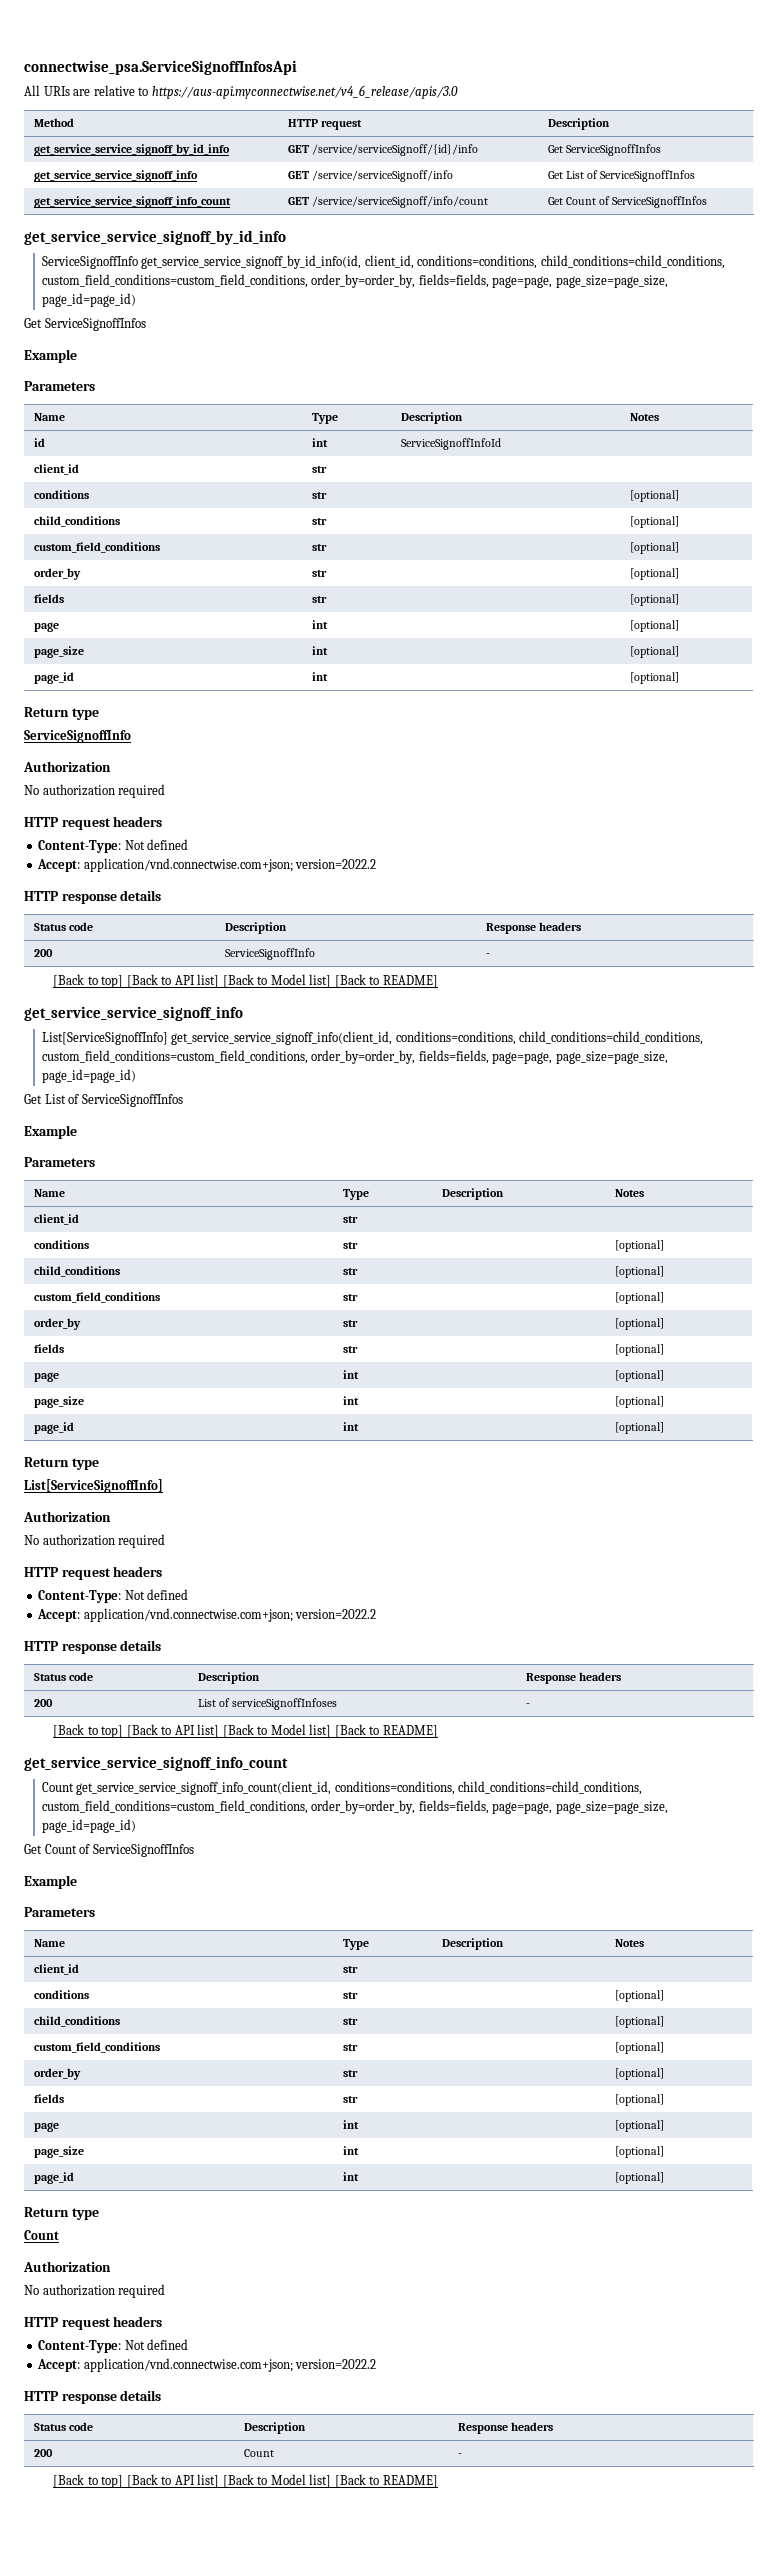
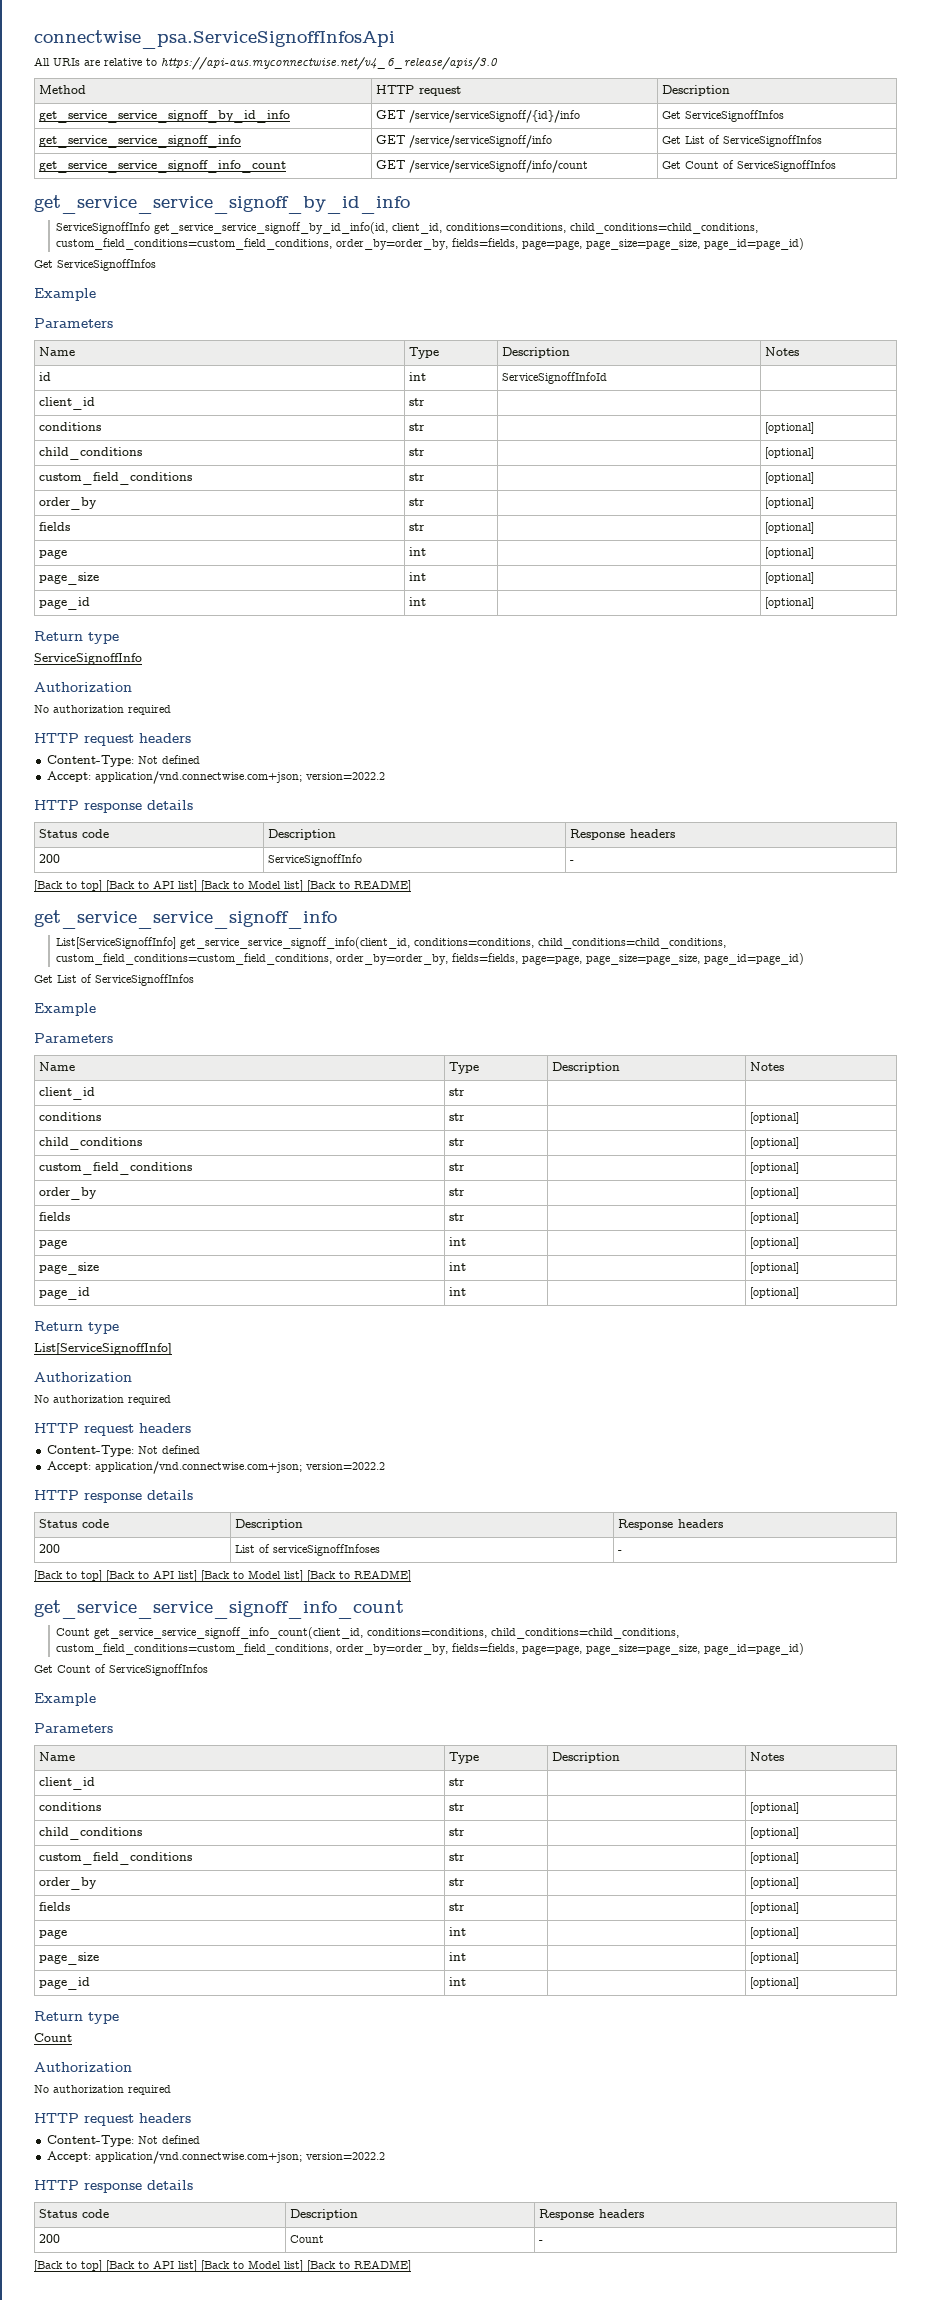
- All URIs are relative to https://aus-api.myconnectwise.net/v4_6_release/apis/3.0
+ All URIs are relative to https://api-aus.myconnectwise.net/v4_6_release/apis/3.0

